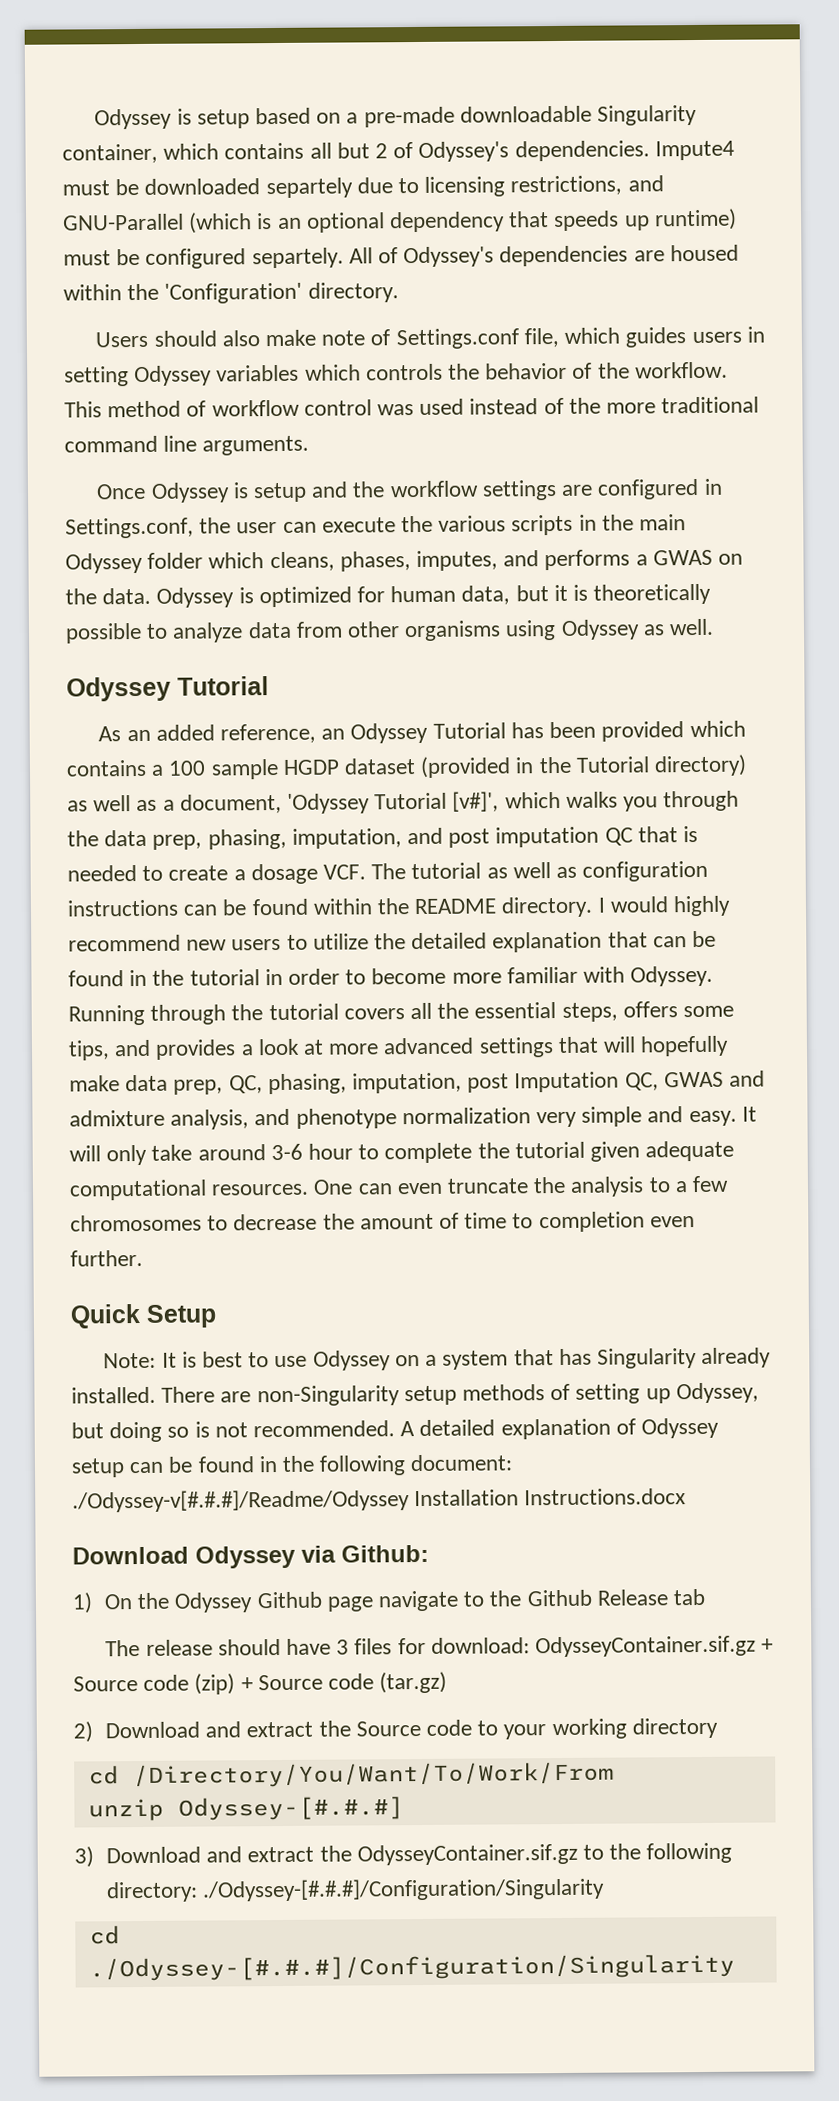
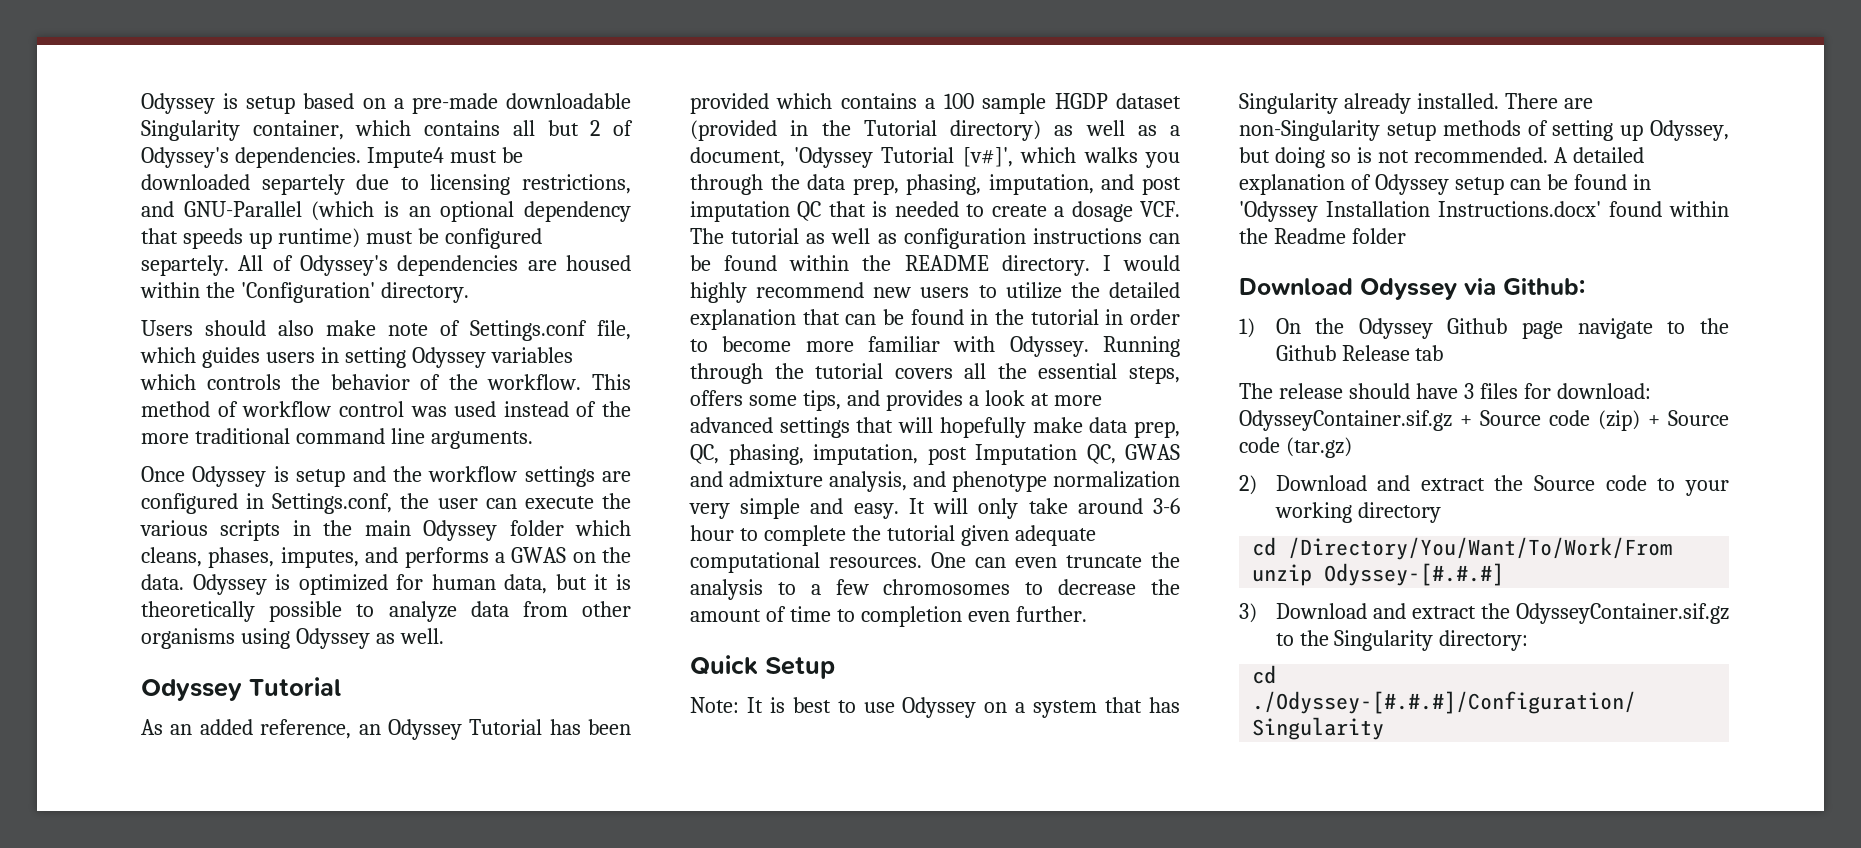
- A detailed explanation of Odyssey setup can be found in the following document: ./Odyssey-v[#.#.#]/Readme/Odyssey Installation Instructions.docx
+ A detailed explanation of Odyssey setup can be found in 'Odyssey Installation Instructions.docx' found within the Readme folder
- 3) Download and extract the OdysseyContainer.sif.gz to the following directory: ./Odyssey-[#.#.#]/Configuration/Singularity
+ 3) Download and extract the OdysseyContainer.sif.gz to the Singularity directory:

